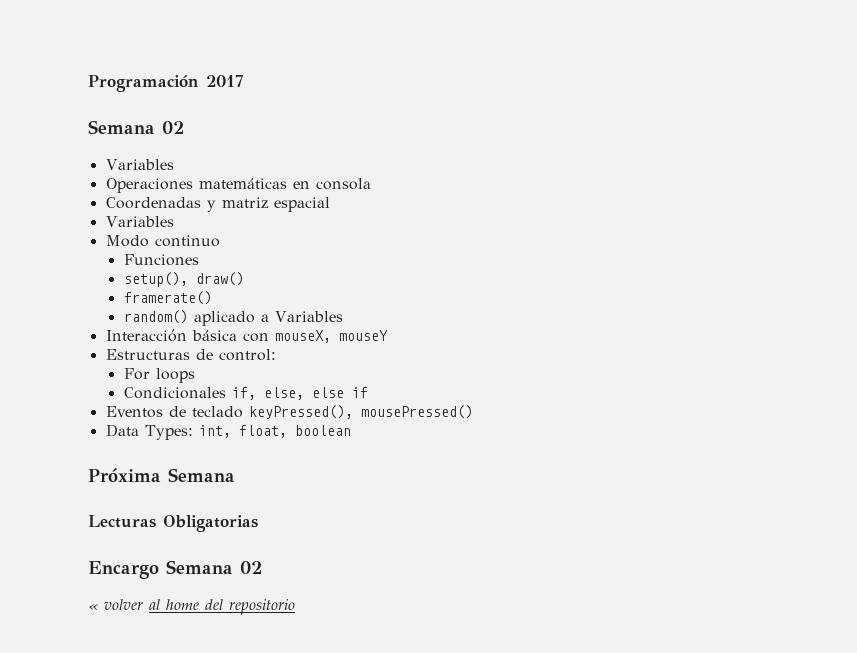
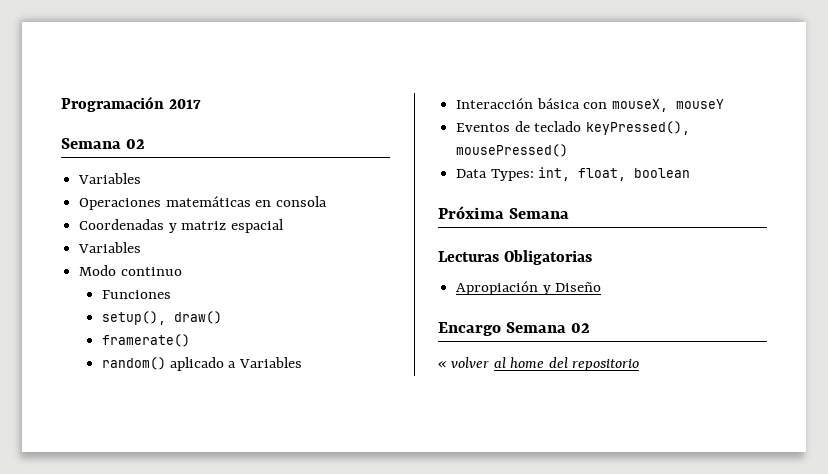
- Estructuras de control:
- For loops
- Condicionales if, else, else if
+ Apropiación y Diseño

